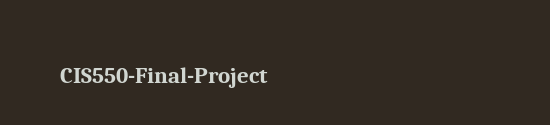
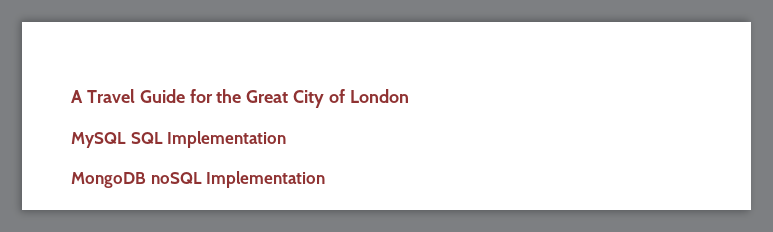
- CIS550-Final-Project
+ A Travel Guide for the Great City of London
+ MySQL SQL Implementation
+ MongoDB noSQL Implementation

